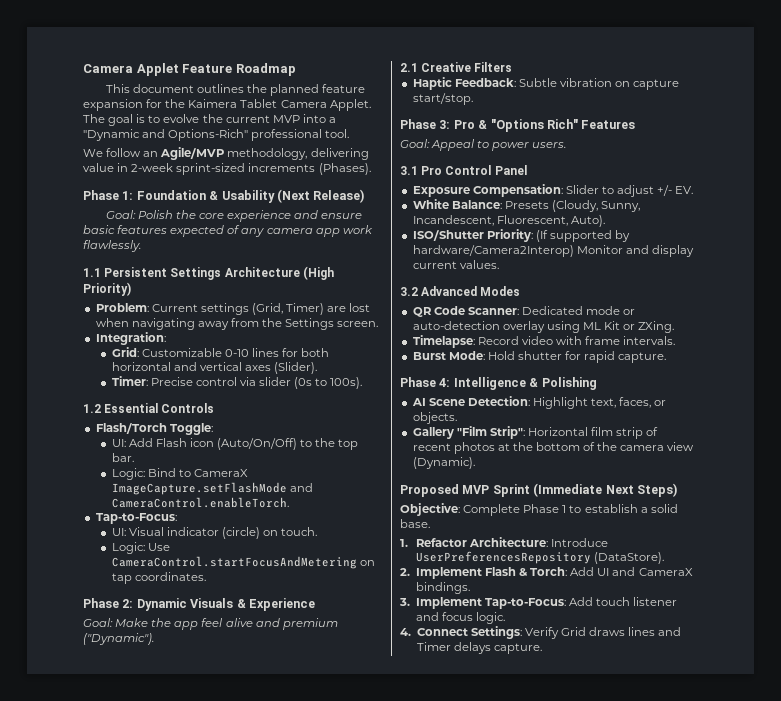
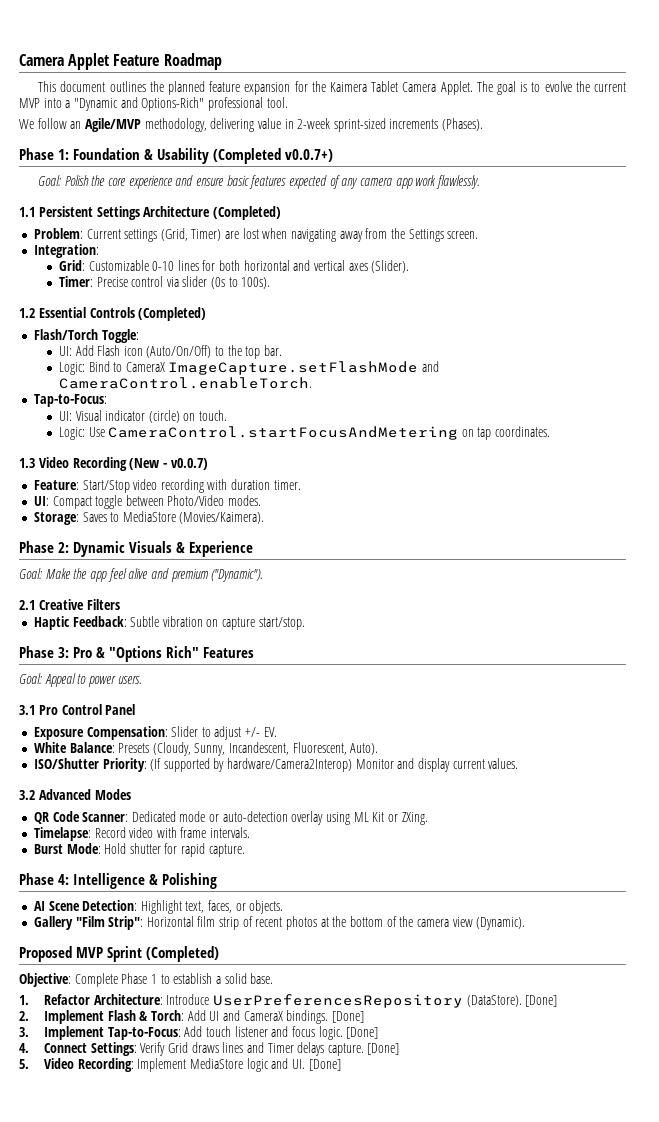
- Phase 1: Foundation & Usability (Next Release)
+ Phase 1: Foundation & Usability (Completed v0.0.7+)
- 1.1 Persistent Settings Architecture (High Priority)
+ 1.1 Persistent Settings Architecture (Completed)
- 1.2 Essential Controls
+ 1.2 Essential Controls (Completed)
+ 1.3 Video Recording (New - v0.0.7)
+ Feature: Start/Stop video recording with duration timer.
+ UI: Compact toggle between Photo/Video modes.
+ Storage: Saves to MediaStore (Movies/Kaimera).
- Proposed MVP Sprint (Immediate Next Steps)
+ Proposed MVP Sprint (Completed)
- 1. Refactor Architecture: Introduce UserPreferencesRepository (DataStore).
+ 1. Refactor Architecture: Introduce UserPreferencesRepository (DataStore). [Done]
- 2. Implement Flash & Torch: Add UI and CameraX bindings.
+ 2. Implement Flash & Torch: Add UI and CameraX bindings. [Done]
- 3. Implement Tap-to-Focus: Add touch listener and focus logic.
+ 3. Implement Tap-to-Focus: Add touch listener and focus logic. [Done]
- 4. Connect Settings: Verify Grid draws lines and Timer delays capture.
+ 4. Connect Settings: Verify Grid draws lines and Timer delays capture. [Done]
+ 5. Video Recording: Implement MediaStore logic and UI. [Done]

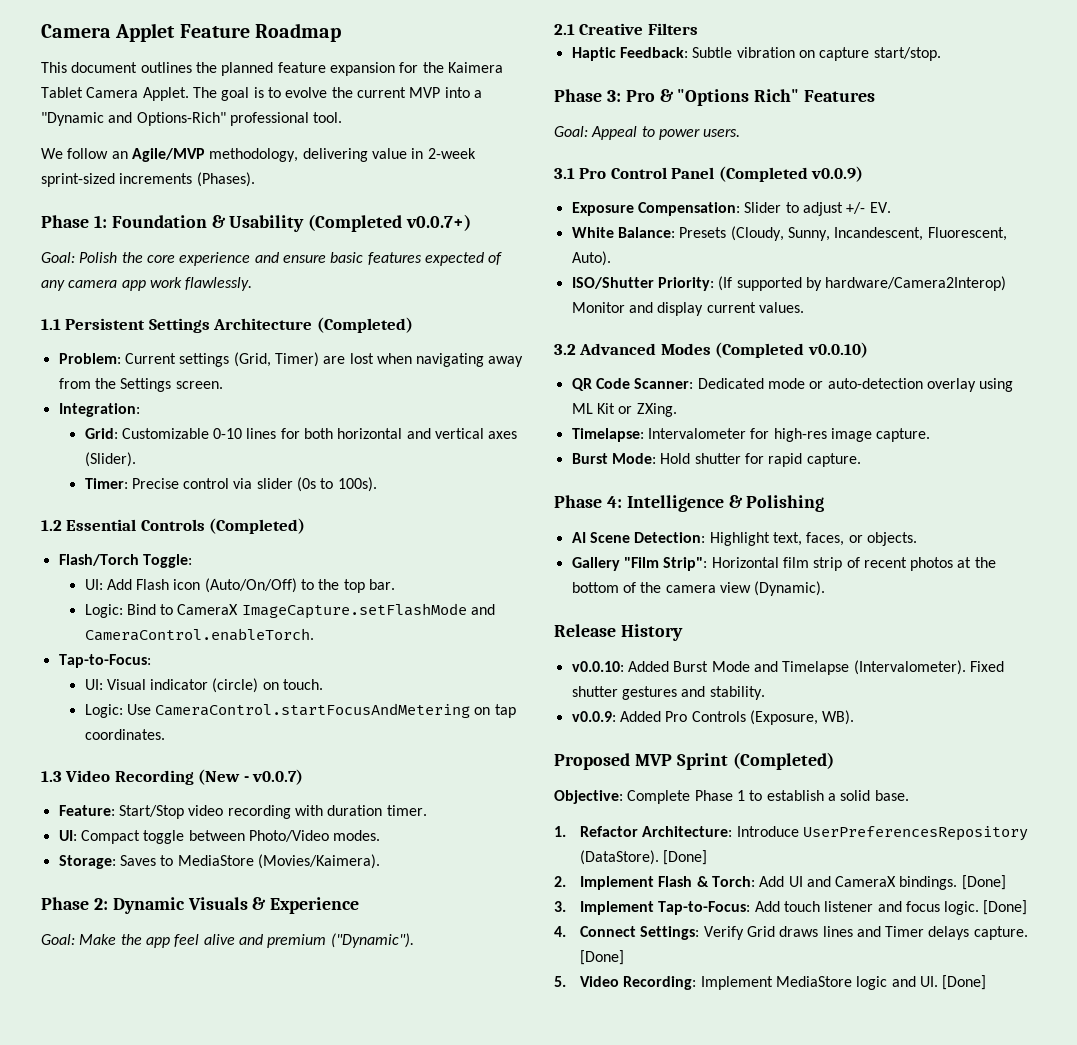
- 3.1 Pro Control Panel
+ 3.1 Pro Control Panel (Completed v0.0.9)
- 3.2 Advanced Modes
+ 3.2 Advanced Modes (Completed v0.0.10)
- Timelapse: Record video with frame intervals.
+ Timelapse: Intervalometer for high-res image capture.
+ Release History
+ v0.0.10: Added Burst Mode and Timelapse (Intervalometer). Fixed shutter gestures and stability.
+ v0.0.9: Added Pro Controls (Exposure, WB).

